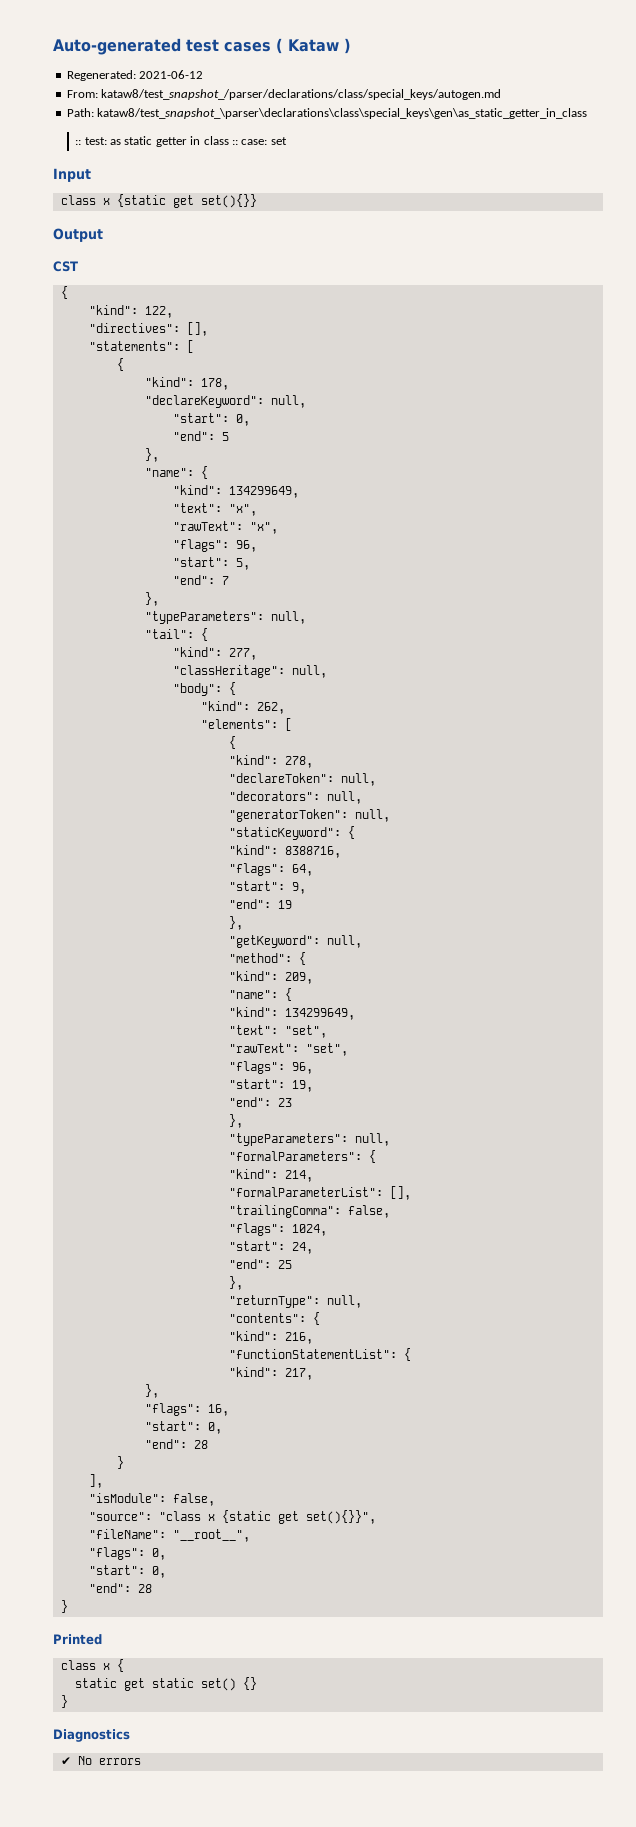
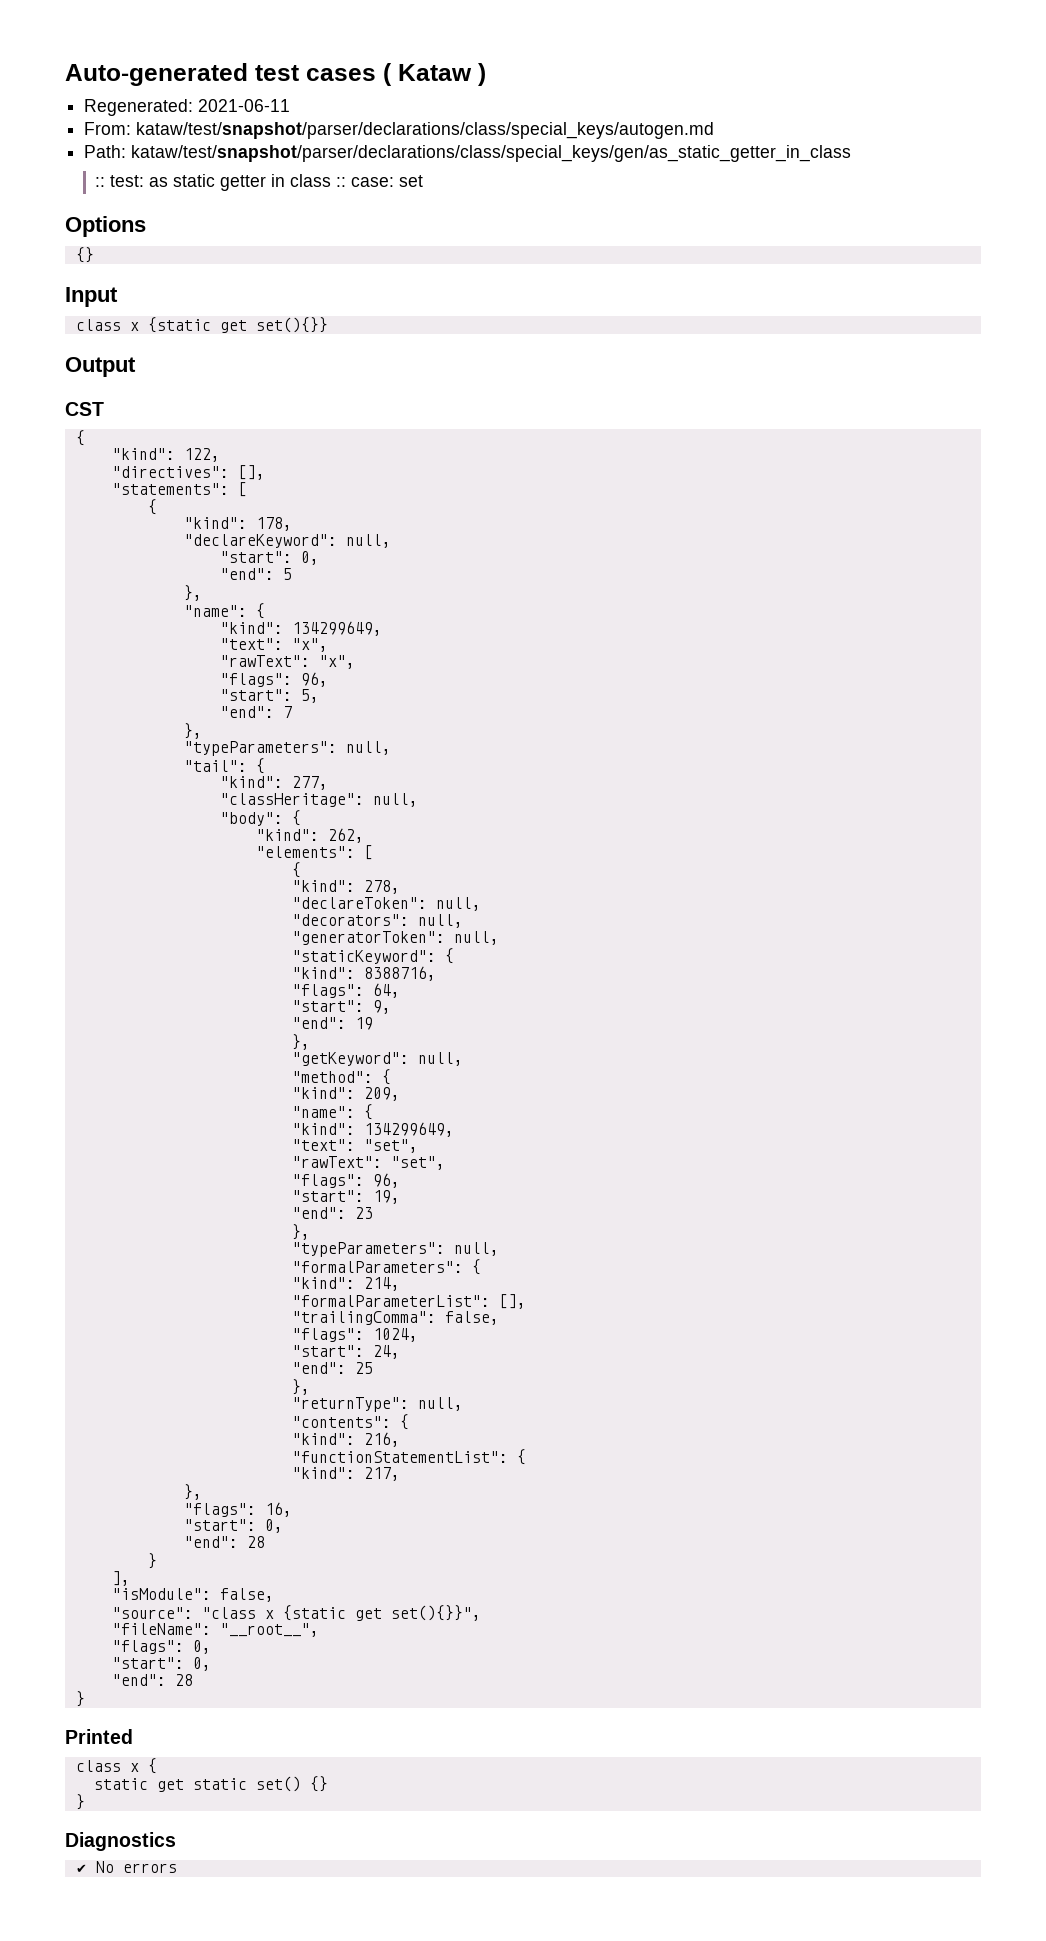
- Regenerated: 2021-06-12
+ Regenerated: 2021-06-11
- From: kataw8/test_snapshot_/parser/declarations/class/special_keys/autogen.md
+ From: kataw/test/snapshot/parser/declarations/class/special_keys/autogen.md
- Path: kataw8/test_snapshot_\parser\declarations\class\special_keys\gen\as_static_getter_in_class
+ Path: kataw/test/snapshot/parser/declarations/class/special_keys/gen/as_static_getter_in_class
+ Options
+ {}

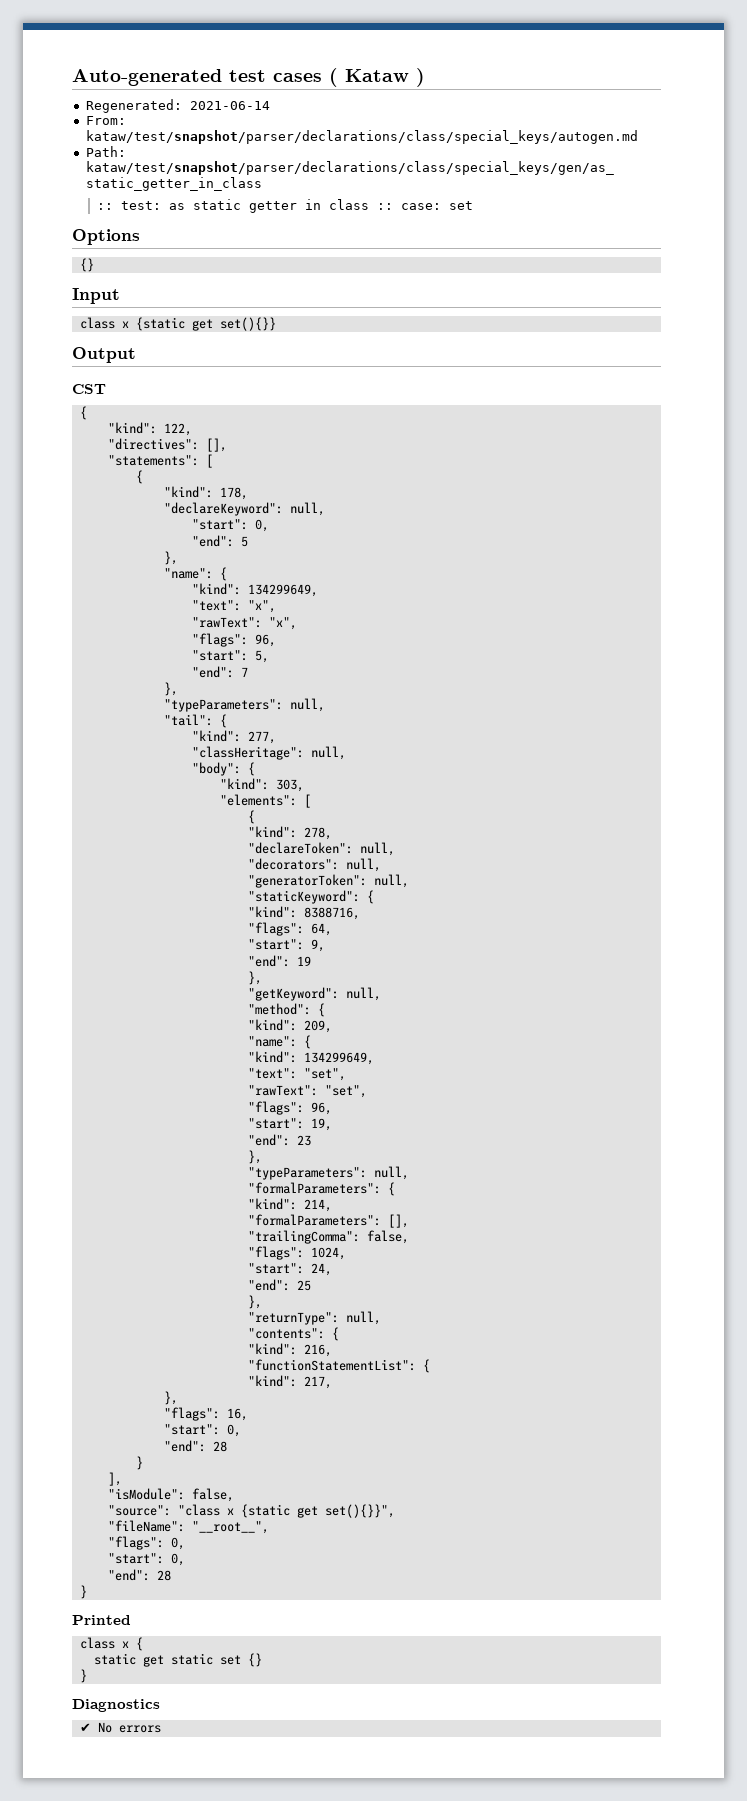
- Regenerated: 2021-06-11
+ Regenerated: 2021-06-14
- "kind": 262,
+ "kind": 303,
- "formalParameterList": [],
+ "formalParameters": [],
- static get static set() {}
+ static get static set {}

